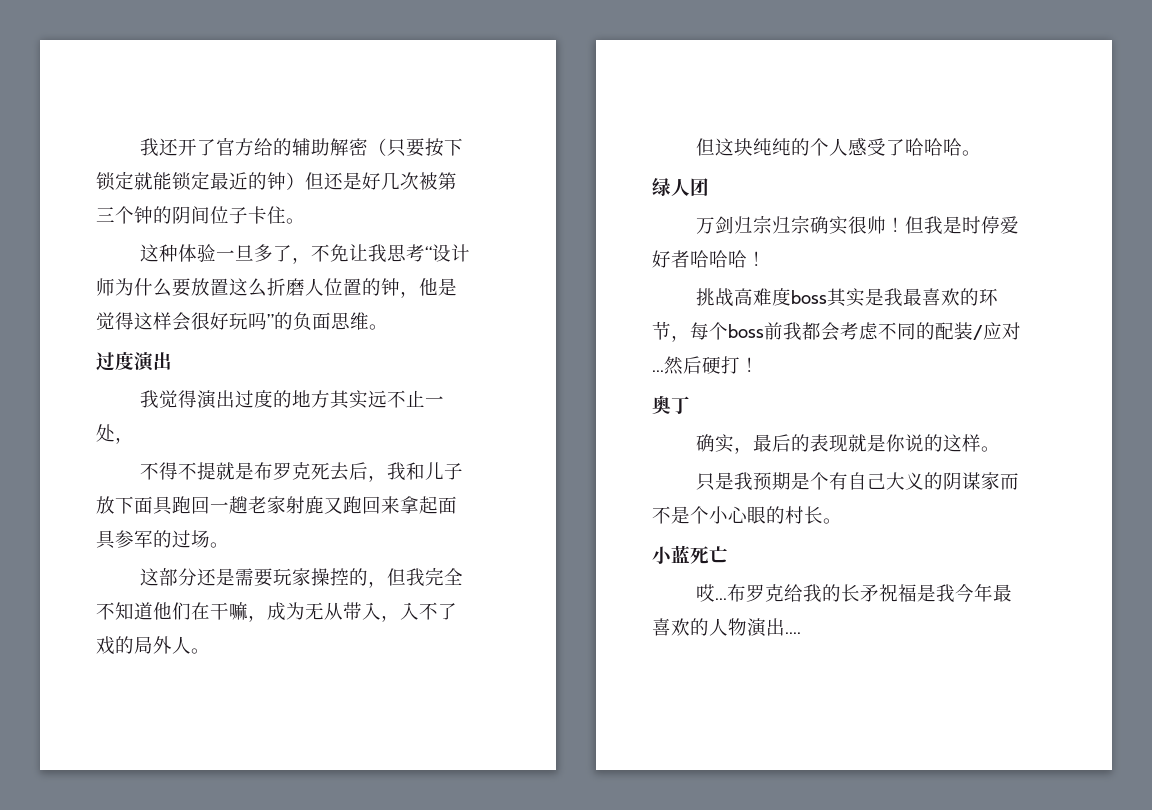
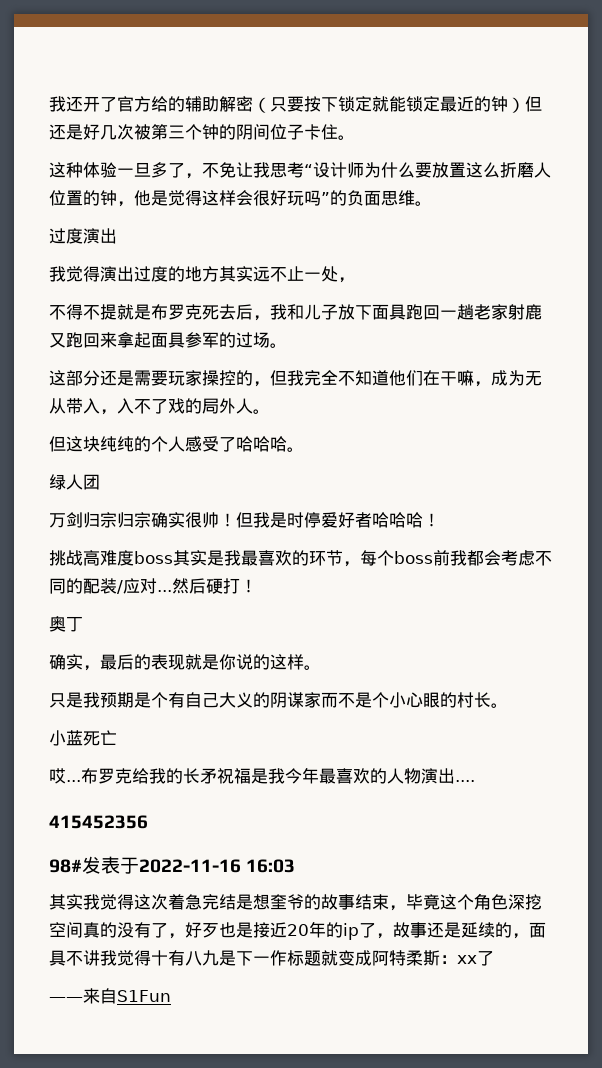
+ 415452356
+ 98#发表于2022-11-16 16:03
+ 其实我觉得这次着急完结是想奎爷的故事结束，毕竟这个角色深挖空间真的没有了，好歹也是接近20年的ip了，故事还是延续的，面具不讲我觉得十有八九是下一作标题就变成阿特柔斯：xx了
+ ——来自S1Fun

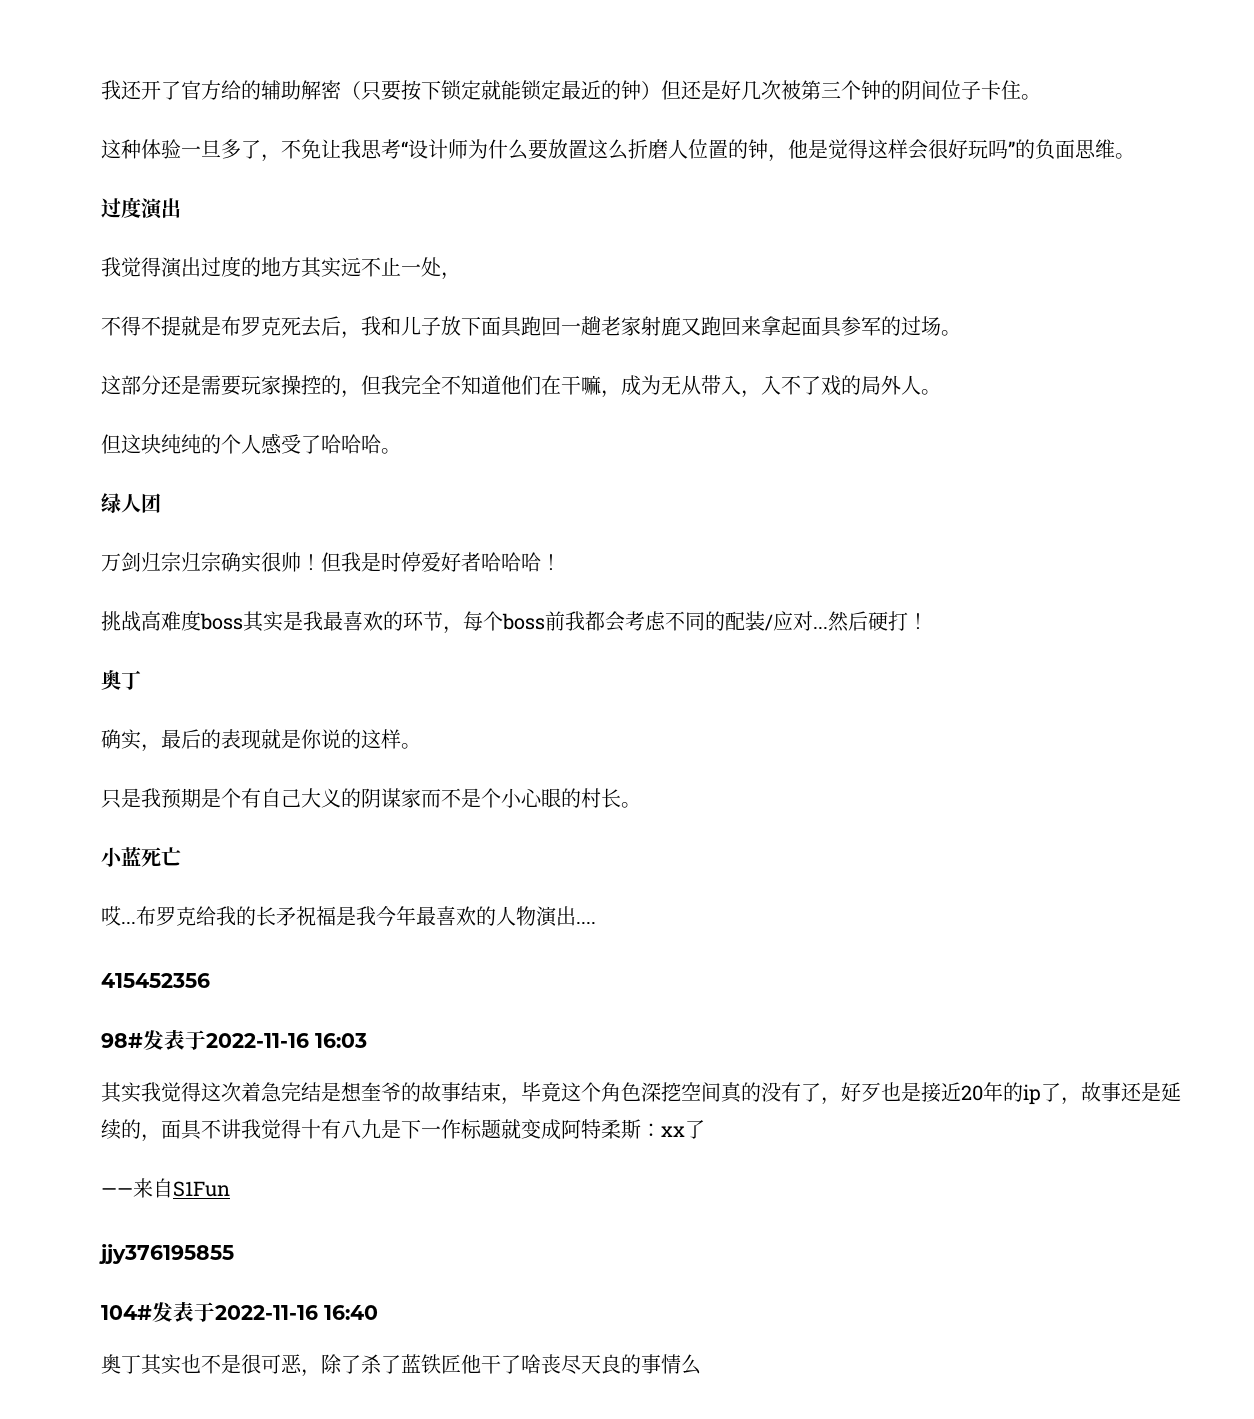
+ jjy376195855
+ 104#发表于2022-11-16 16:40
+ 奥丁其实也不是很可恶，除了杀了蓝铁匠他干了啥丧尽天良的事情么

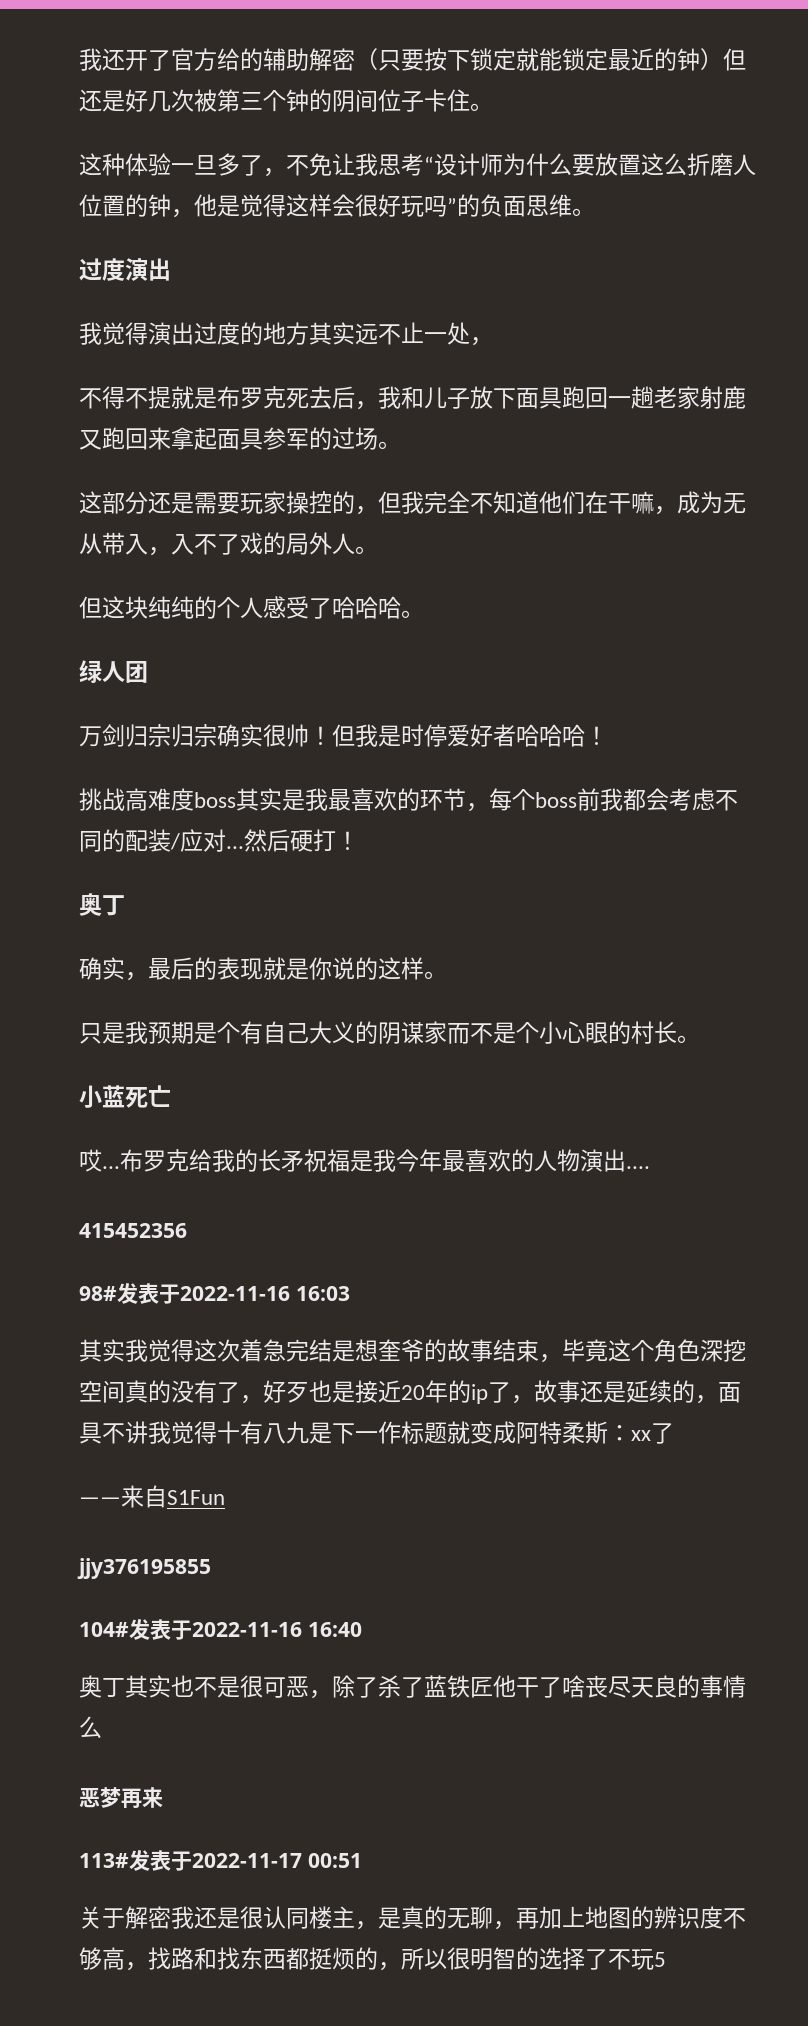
+ 恶梦再来
+ 113#发表于2022-11-17 00:51
+ 关于解密我还是很认同楼主，是真的无聊，再加上地图的辨识度不够高，找路和找东西都挺烦的，所以很明智的选择了不玩5

